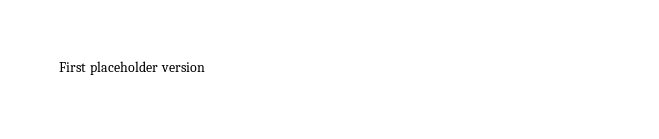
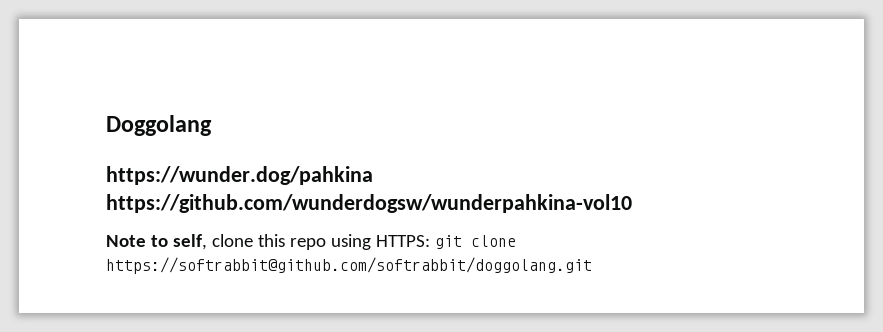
- First placeholder version
+ Doggolang
+ https://wunder.dog/pahkina https://github.com/wunderdogsw/wunderpahkina-vol10
+ Note to self, clone this repo using HTTPS: git clone https://softrabbit@github.com/softrabbit/doggolang.git

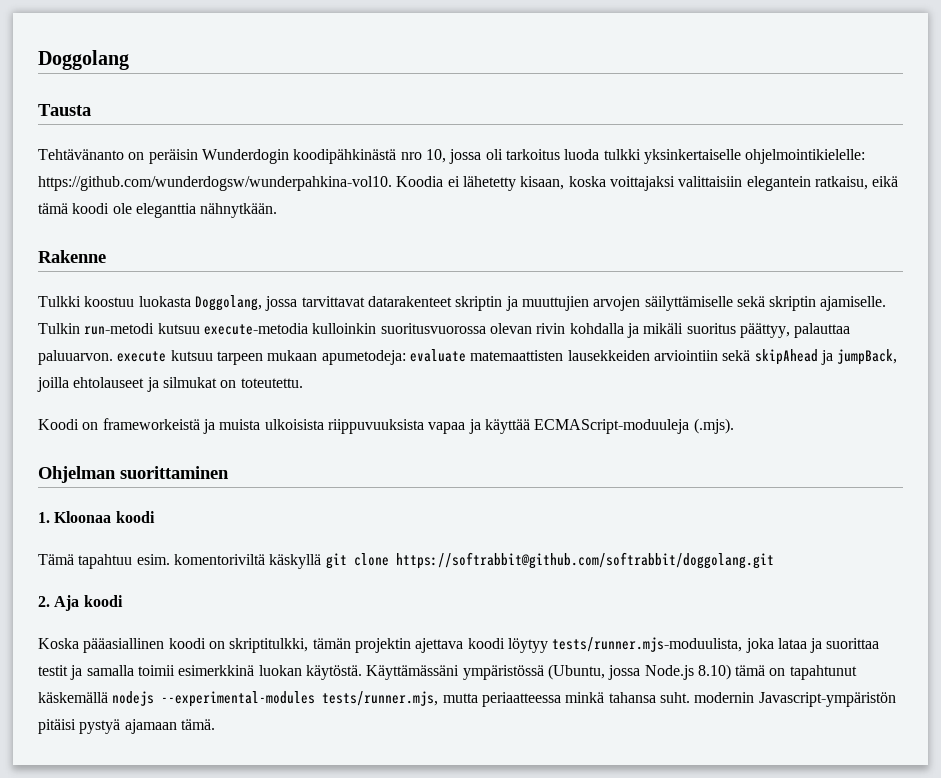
- https://wunder.dog/pahkina https://github.com/wunderdogsw/wunderpahkina-vol10
- Note to self, clone this repo using HTTPS: git clone https://softrabbit@github.com/softrabbit/doggolang.git
+ Tausta
+ Tehtävänanto on peräisin Wunderdogin koodipähkinästä nro 10, jossa oli tarkoitus luoda tulkki yksinkertaiselle ohjelmointikielelle: https://github.com/wunderdogsw/wunderpahkina-vol10. Koodia ei lähetetty kisaan, koska voittajaksi valittaisiin elegantein ratkaisu, eikä tämä koodi ole eleganttia nähnytkään.
+ Rakenne
+ Tulkki koostuu luokasta Doggolang, jossa tarvittavat datarakenteet skriptin ja muuttujien arvojen säilyttämiselle sekä skriptin ajamiselle. Tulkin run-metodi kutsuu execute-metodia kulloinkin suoritusvuorossa olevan rivin kohdalla ja mikäli suoritus päättyy, palauttaa paluuarvon. execute kutsuu tarpeen mukaan apumetodeja: evaluate matemaattisten lausekkeiden arviointiin sekä skipAhead ja jumpBack, joilla ehtolauseet ja silmukat on toteutettu.
+ Koodi on frameworkeistä ja muista ulkoisista riippuvuuksista vapaa ja käyttää ECMAScript-moduuleja (.mjs).
+ Ohjelman suorittaminen
+ 1. Kloonaa koodi
+ Tämä tapahtuu esim. komentoriviltä käskyllä git clone https://softrabbit@github.com/softrabbit/doggolang.git
+ 2. Aja koodi
+ Koska pääasiallinen koodi on skriptitulkki, tämän projektin ajettava koodi löytyy tests/runner.mjs-moduulista, joka lataa ja suorittaa testit ja samalla toimii esimerkkinä luokan käytöstä. Käyttämässäni ympäristössä (Ubuntu, jossa Node.js 8.10) tämä on tapahtunut käskemällä nodejs --experimental-modules tests/runner.mjs, mutta periaatteessa minkä tahansa suht. modernin Javascript-ympäristön pitäisi pystyä ajamaan tämä.

